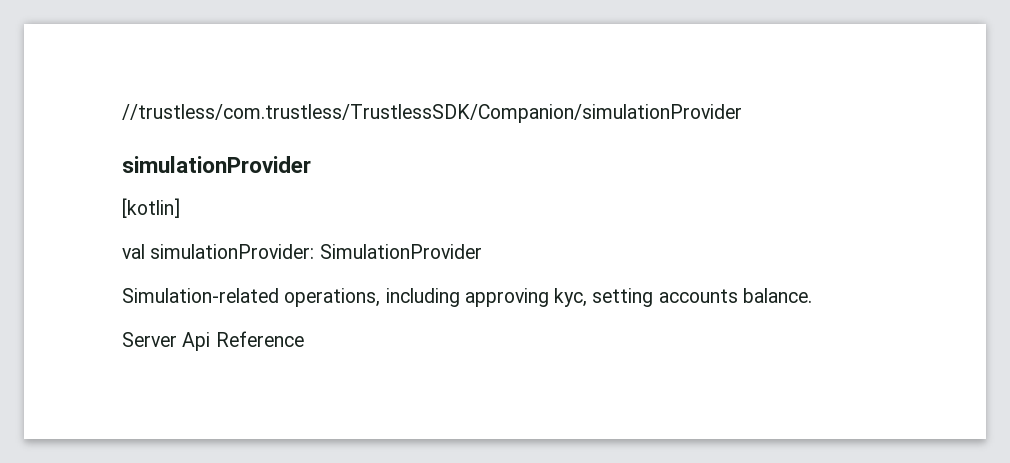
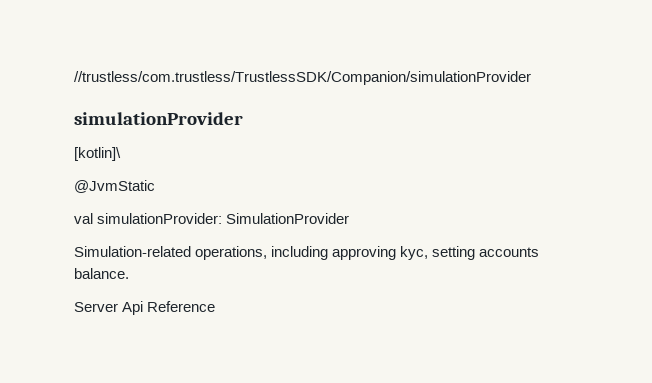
- [kotlin]
+ [kotlin]\
+ @JvmStatic

